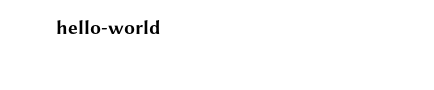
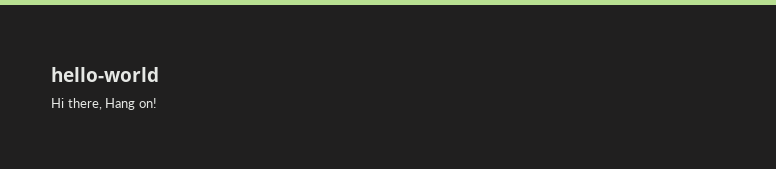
+ Hi there, Hang on!

